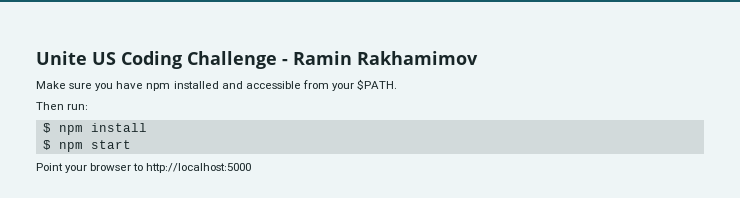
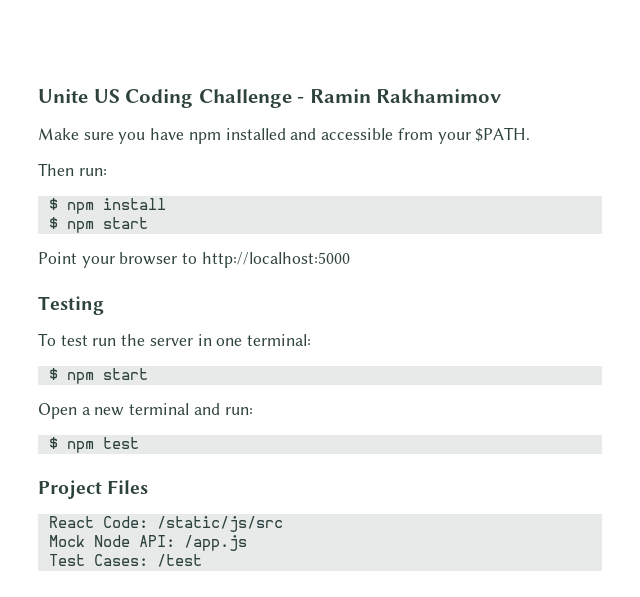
+ Testing
+ To test run the server in one terminal:
+ $ npm start
+ Open a new terminal and run:
+ $ npm test
+ Project Files
+ React Code: /static/js/src
+ Mock Node API: /app.js
+ Test Cases: /test

